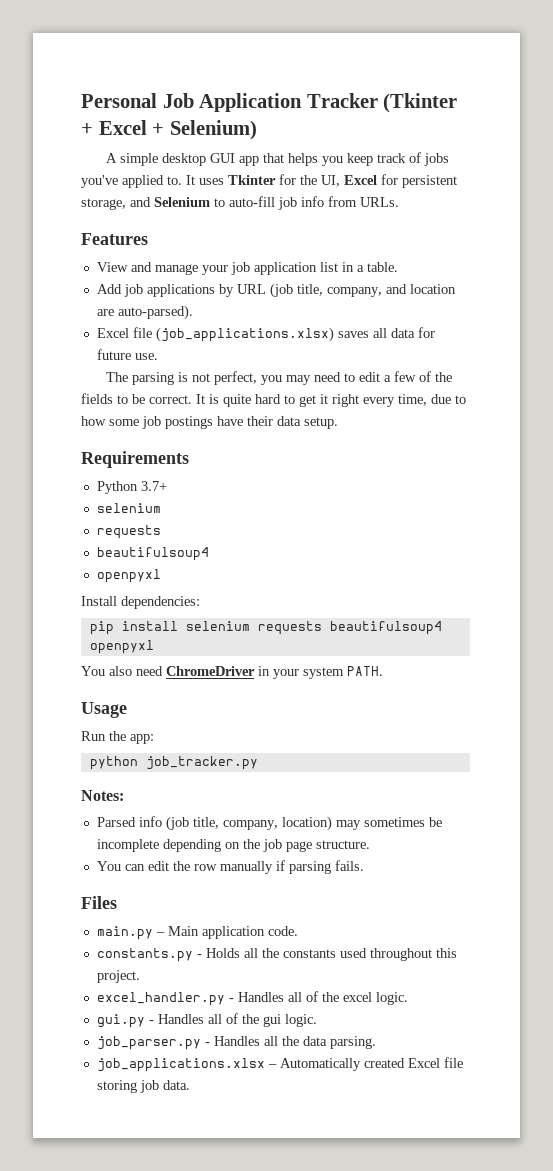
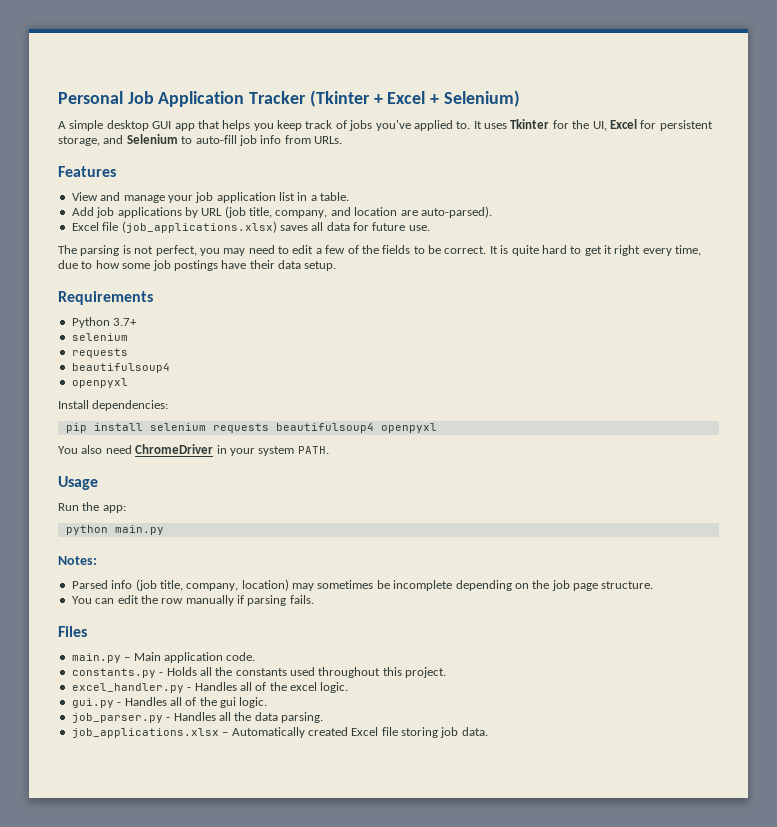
- python job_tracker.py
+ python main.py

